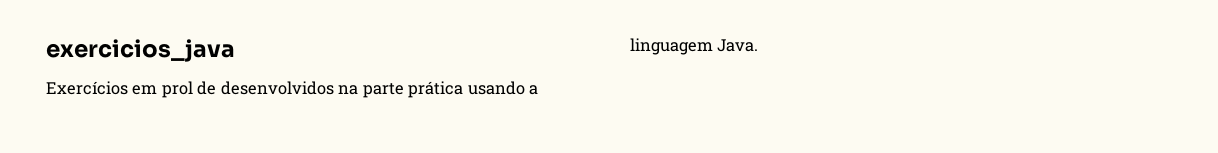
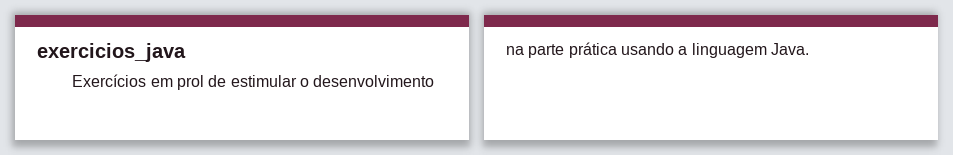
- Exercícios em prol de desenvolvidos na parte prática usando a linguagem Java.
+ Exercícios em prol de estimular o desenvolvimento na parte prática usando a linguagem Java.

